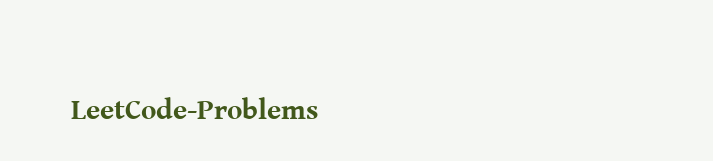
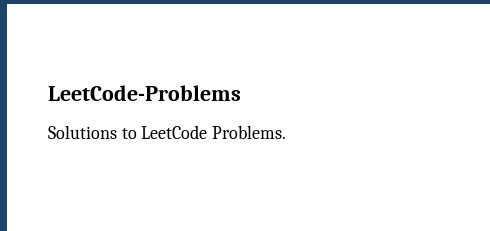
+ Solutions to LeetCode Problems.

